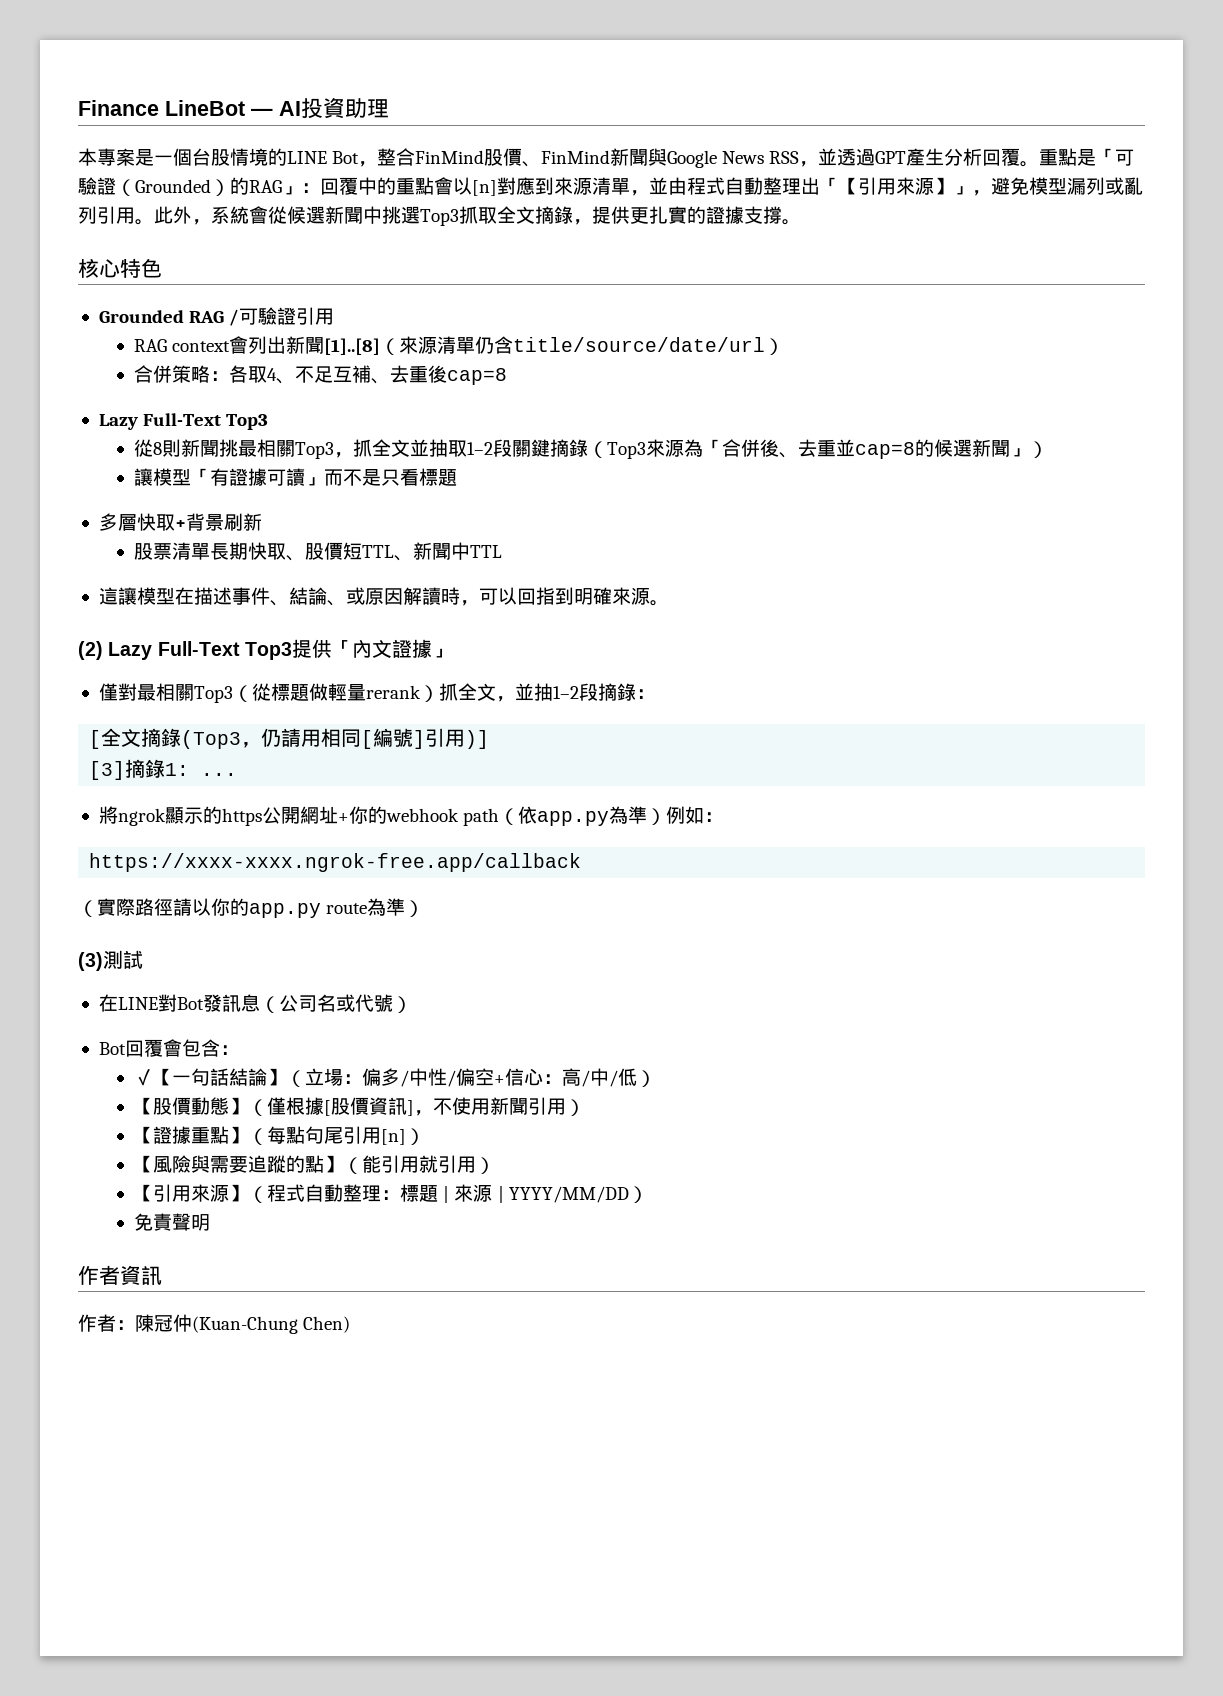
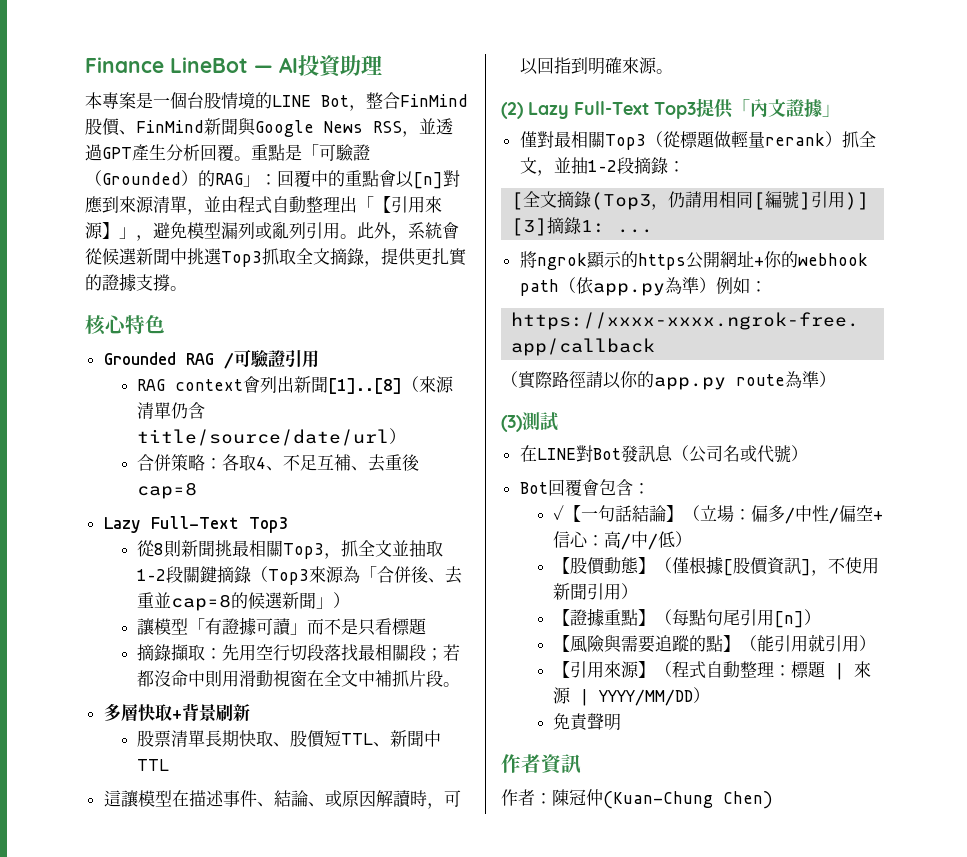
+ 摘錄擷取：先用空行切段落找最相關段；若都沒命中則用滑動視窗在全文中補抓片段。

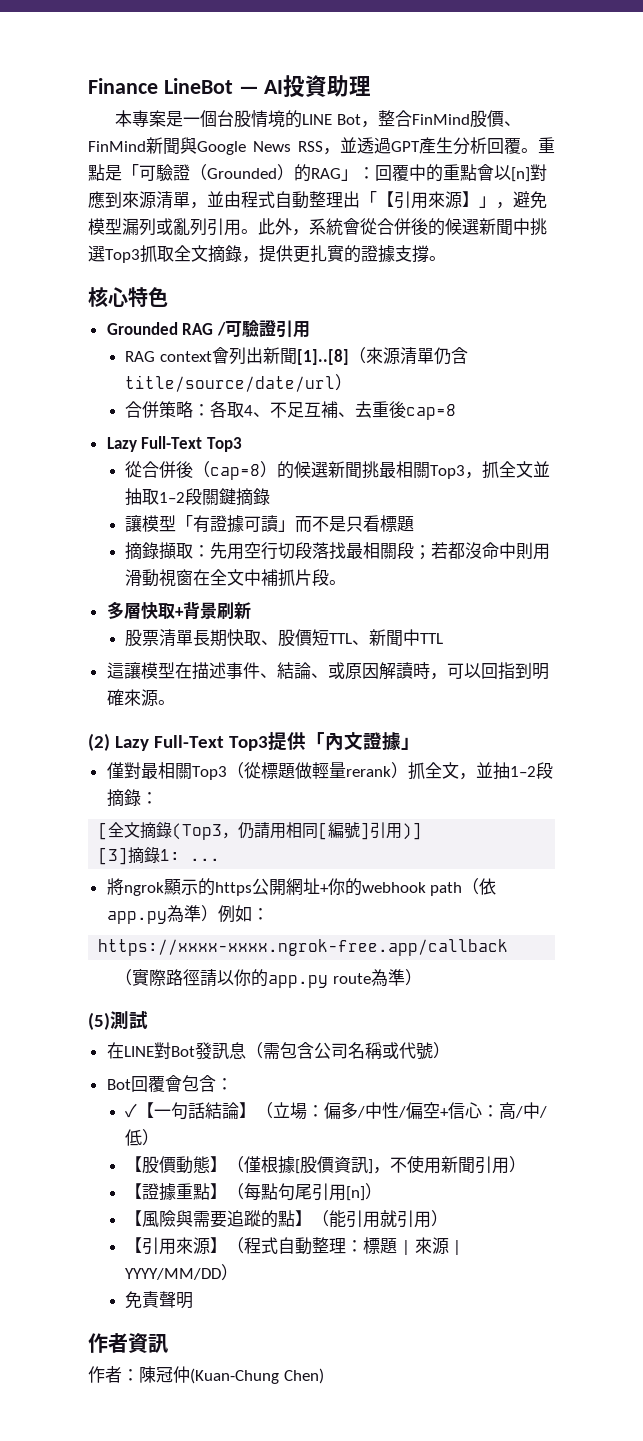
- 此外，系統會從候選新聞中挑選Top3抓取全文摘錄，提供更扎實的證據支撐。
+ 此外，系統會從合併後的候選新聞中挑選Top3抓取全文摘錄，提供更扎實的證據支撐。
- 從8則新聞挑最相關Top3，抓全文並抽取1–2段關鍵摘錄（Top3來源為「合併後、去重並cap=8的候選新聞」）
+ 從合併後（cap=8）的候選新聞挑最相關Top3，抓全文並抽取1–2段關鍵摘錄
- (3)測試
+ (5)測試
- 在LINE對Bot發訊息（公司名或代號）
+ 在LINE對Bot發訊息（需包含公司名稱或代號）

